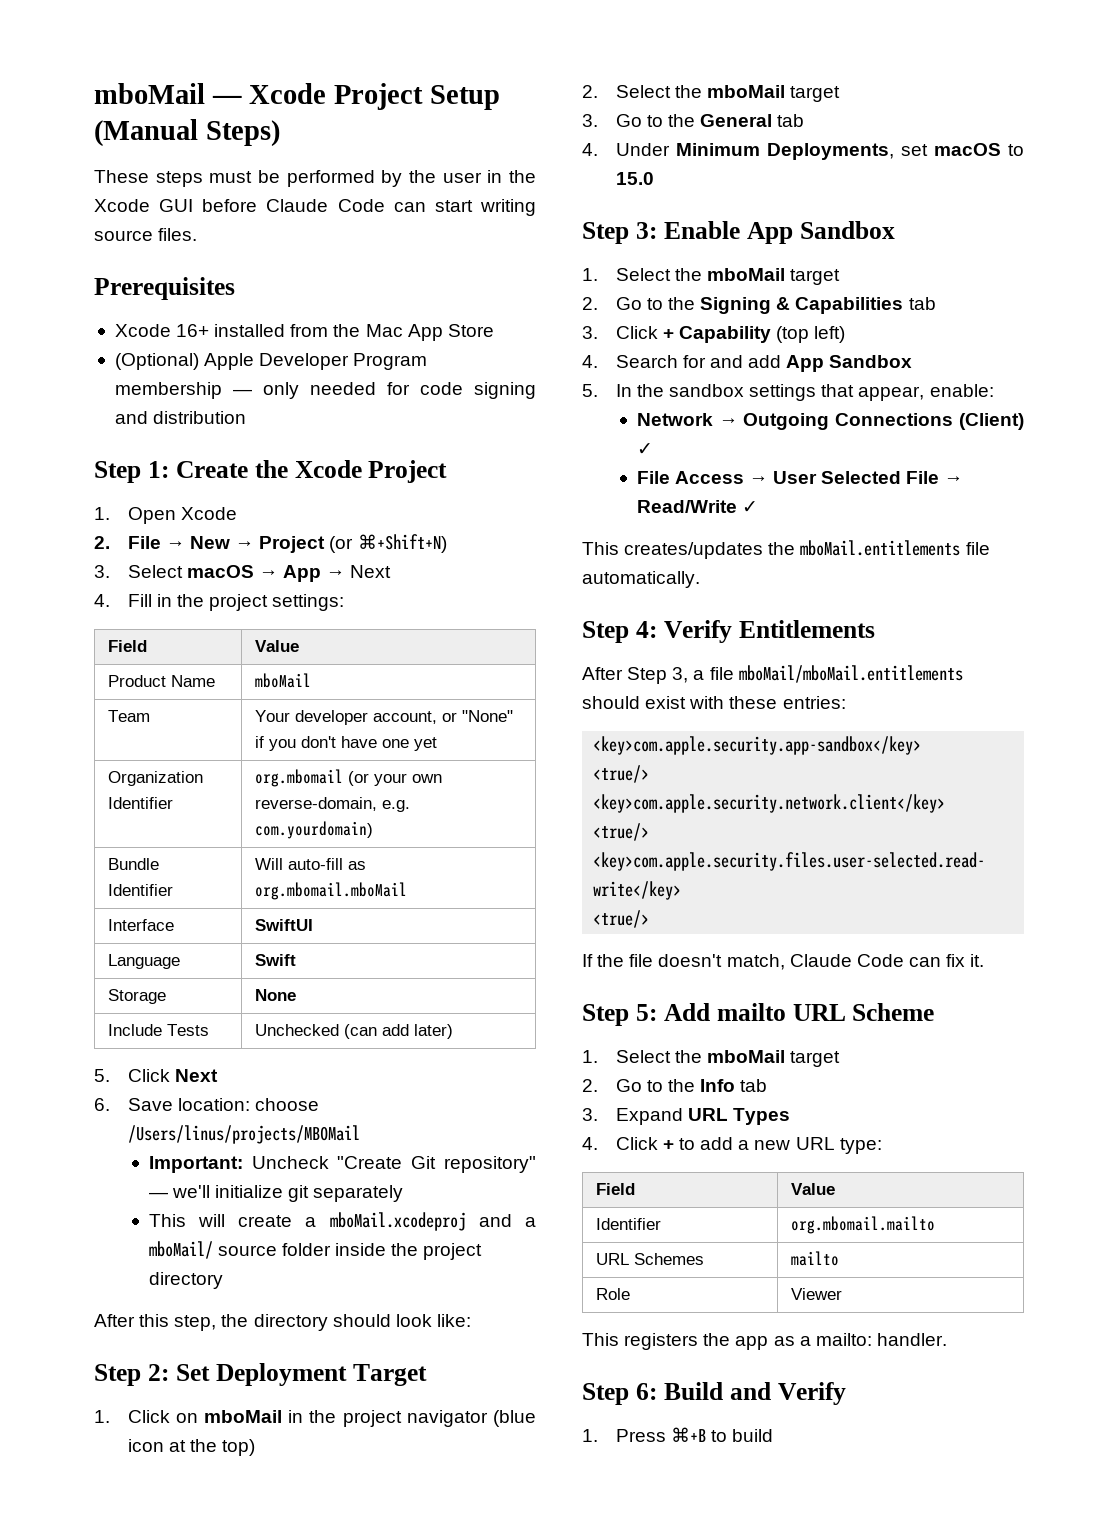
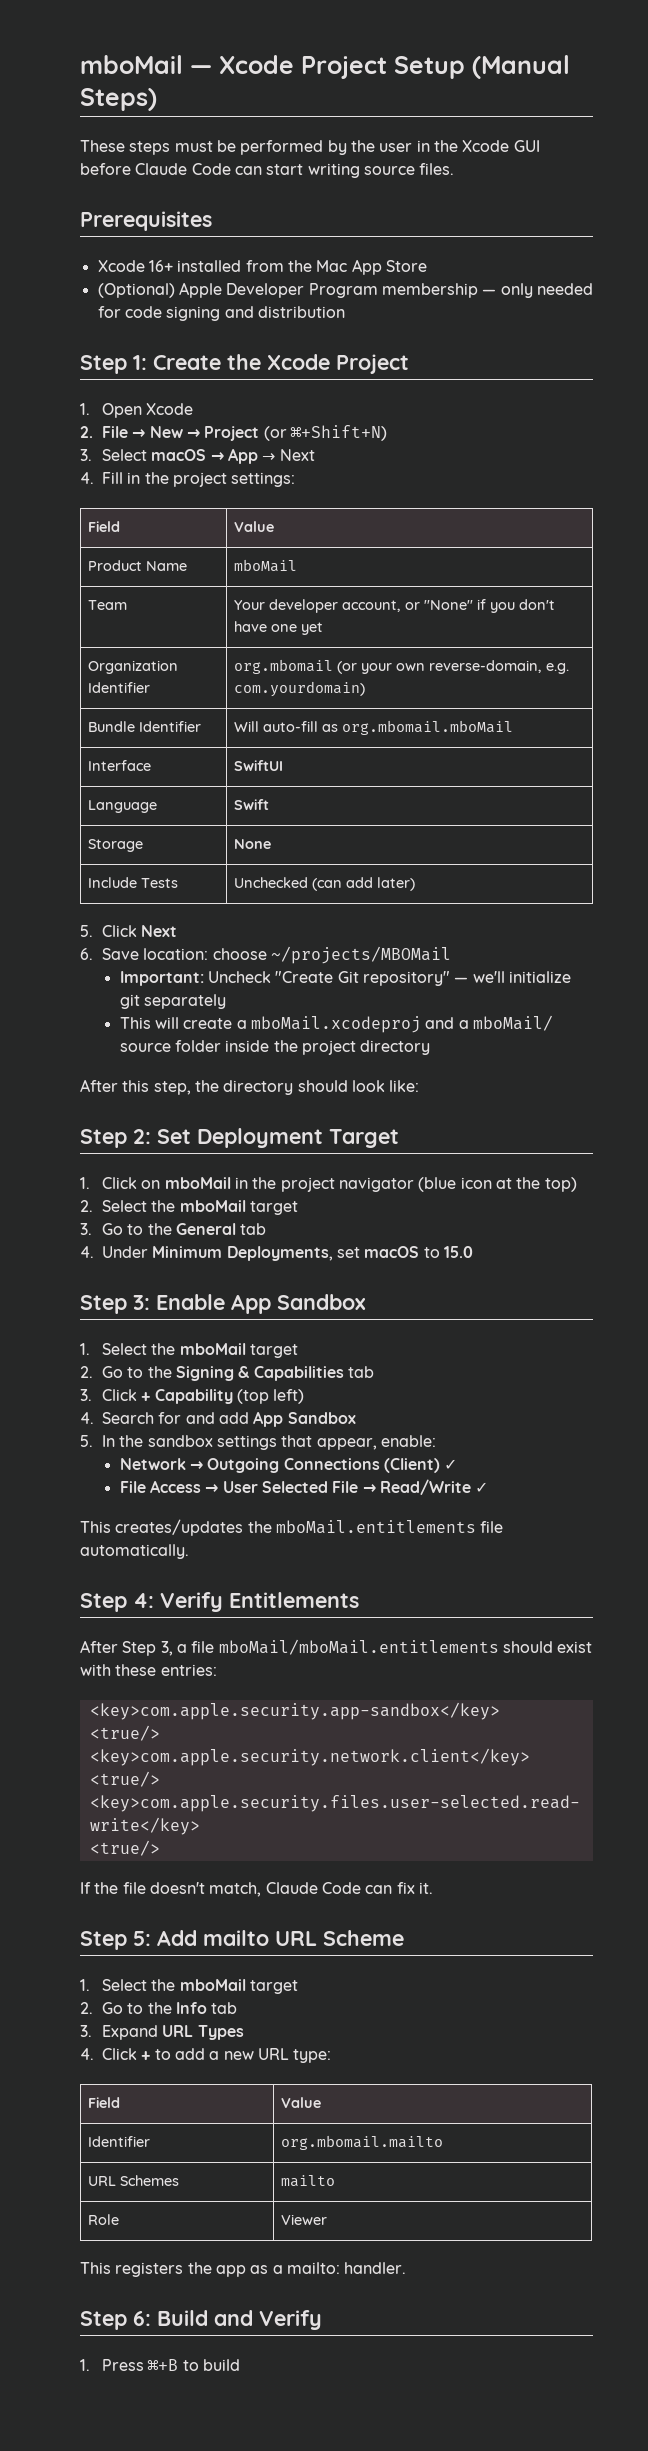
- 6. Save location: choose /Users/linus/projects/MBOMail
+ 6. Save location: choose ~/projects/MBOMail

